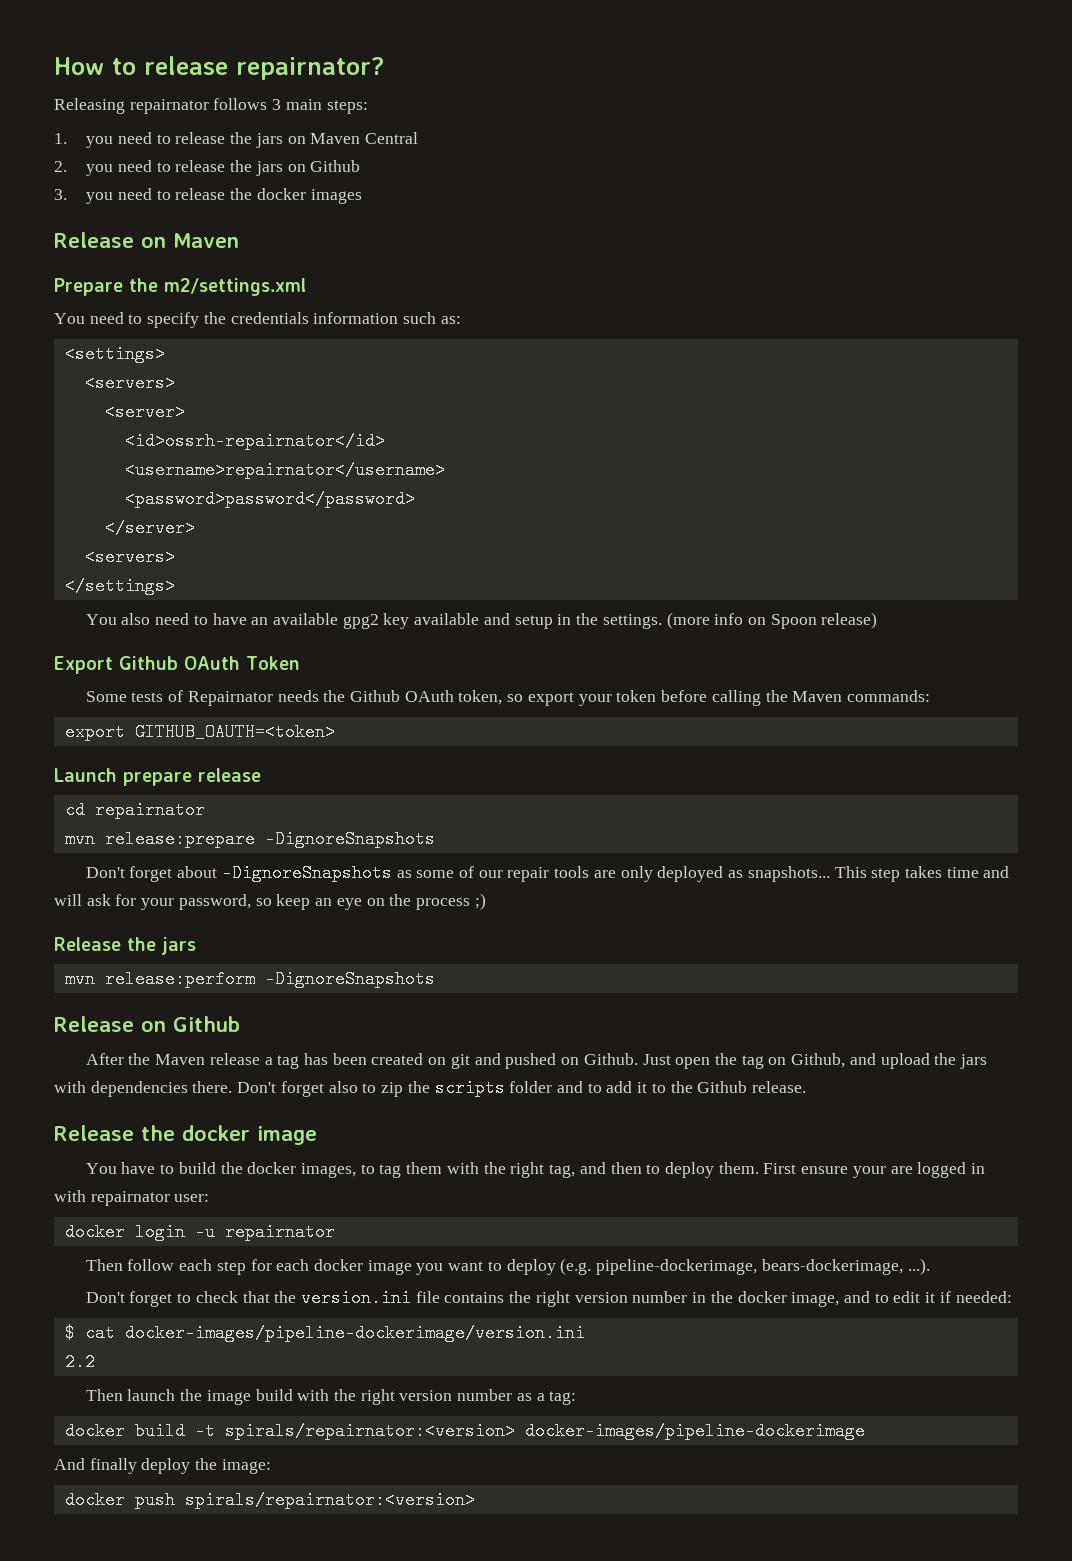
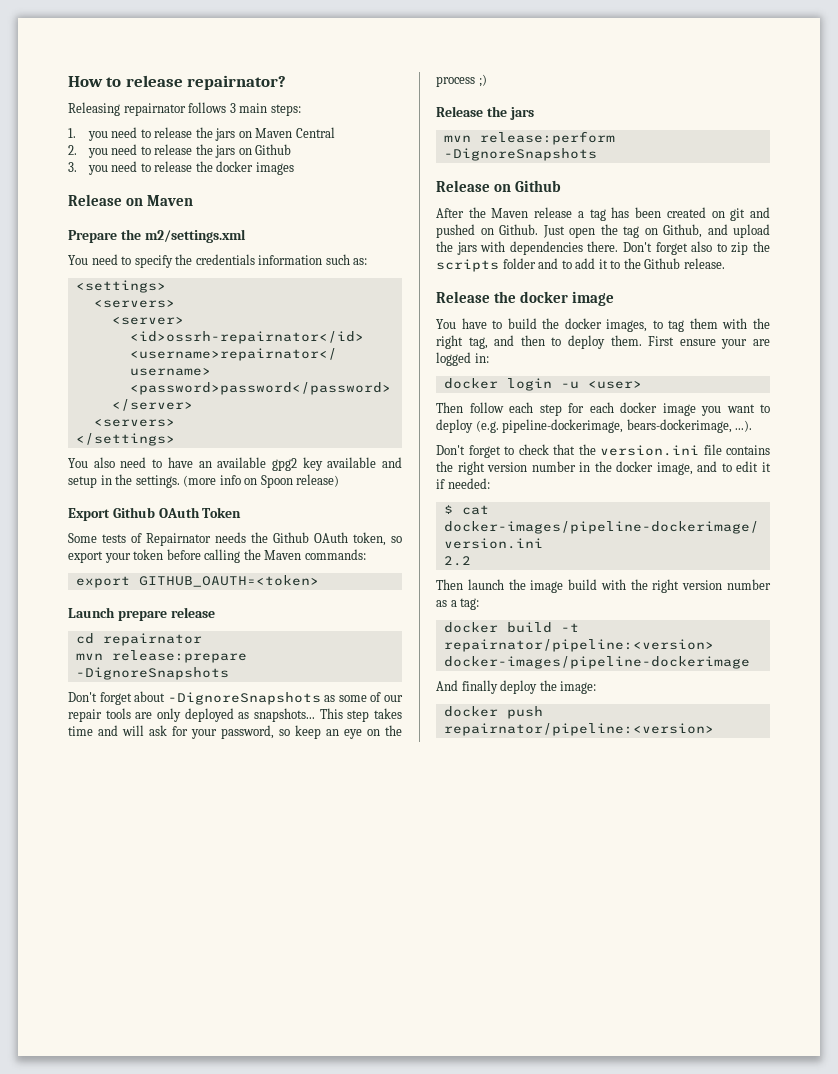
- First ensure your are logged in with repairnator user:
+ First ensure your are logged in:
- docker login -u repairnator
+ docker login -u <user>
- docker build -t spirals/repairnator:<version> docker-images/pipeline-dockerimage
+ docker build -t repairnator/pipeline:<version> docker-images/pipeline-dockerimage
- docker push spirals/repairnator:<version>
+ docker push repairnator/pipeline:<version>

